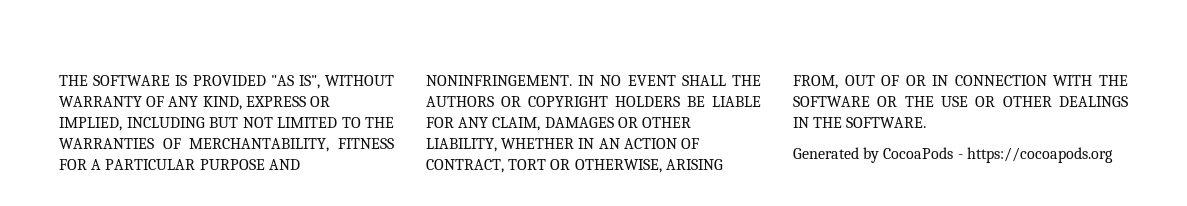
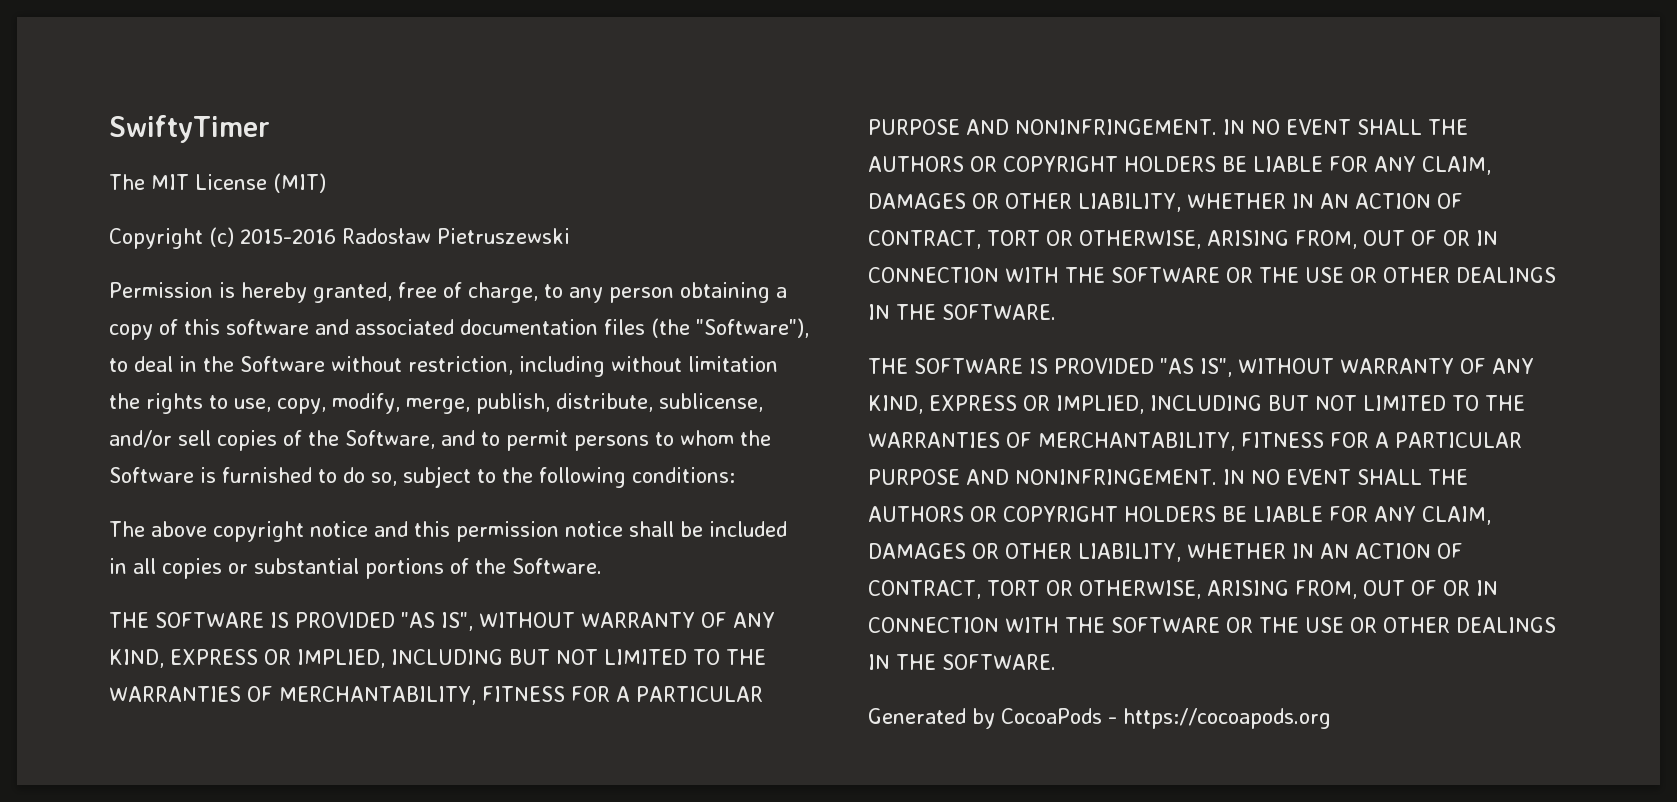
+ SwiftyTimer
+ The MIT License (MIT)
+ Copyright (c) 2015-2016 Radosław Pietruszewski
+ Permission is hereby granted, free of charge, to any person obtaining a copy of this software and associated documentation files (the "Software"), to deal in the Software without restriction, including without limitation the rights to use, copy, modify, merge, publish, distribute, sublicense, and/or sell copies of the Software, and to permit persons to whom the Software is furnished to do so, subject to the following conditions:
+ The above copyright notice and this permission notice shall be included in all copies or substantial portions of the Software.
+ THE SOFTWARE IS PROVIDED "AS IS", WITHOUT WARRANTY OF ANY KIND, EXPRESS OR IMPLIED, INCLUDING BUT NOT LIMITED TO THE WARRANTIES OF MERCHANTABILITY, FITNESS FOR A PARTICULAR PURPOSE AND NONINFRINGEMENT. IN NO EVENT SHALL THE AUTHORS OR COPYRIGHT HOLDERS BE LIABLE FOR ANY CLAIM, DAMAGES OR OTHER LIABILITY, WHETHER IN AN ACTION OF CONTRACT, TORT OR OTHERWISE, ARISING FROM, OUT OF OR IN CONNECTION WITH THE SOFTWARE OR THE USE OR OTHER DEALINGS IN THE SOFTWARE.

